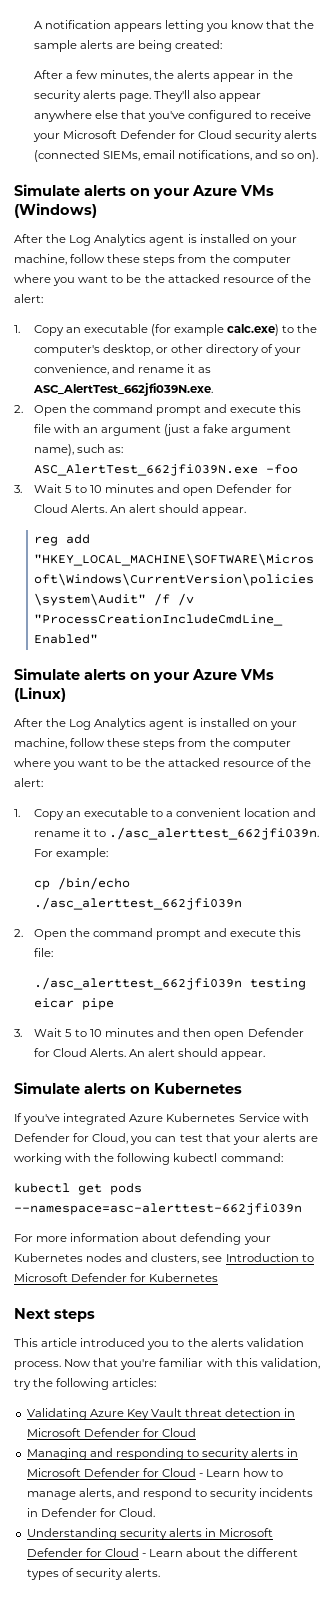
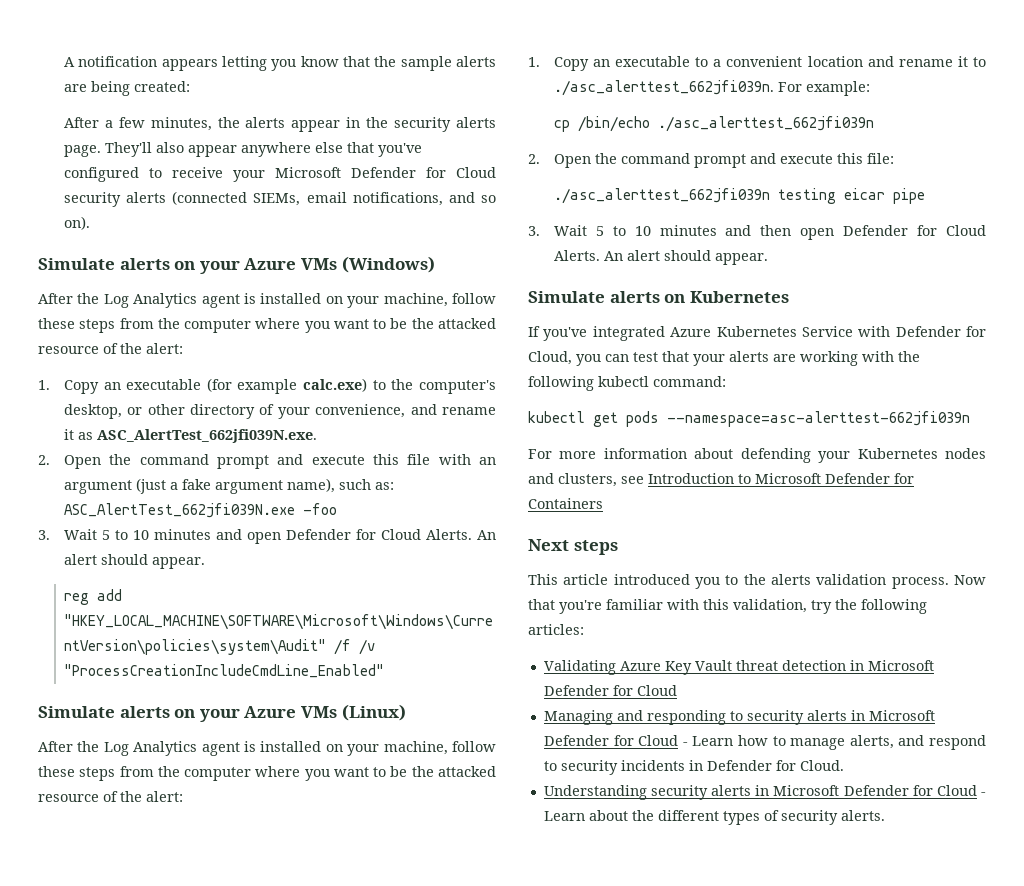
- For more information about defending your Kubernetes nodes and clusters, see Introduction to Microsoft Defender for Kubernetes
+ For more information about defending your Kubernetes nodes and clusters, see Introduction to Microsoft Defender for Containers

